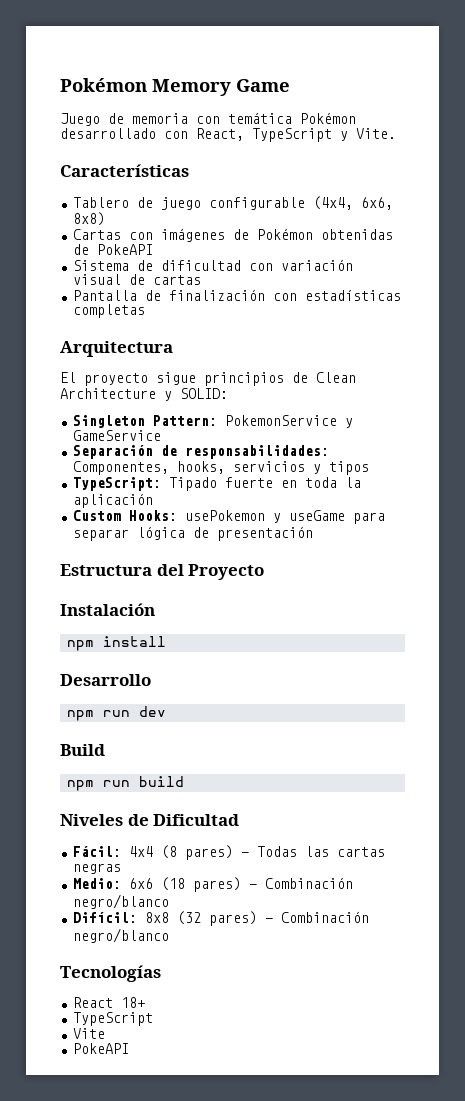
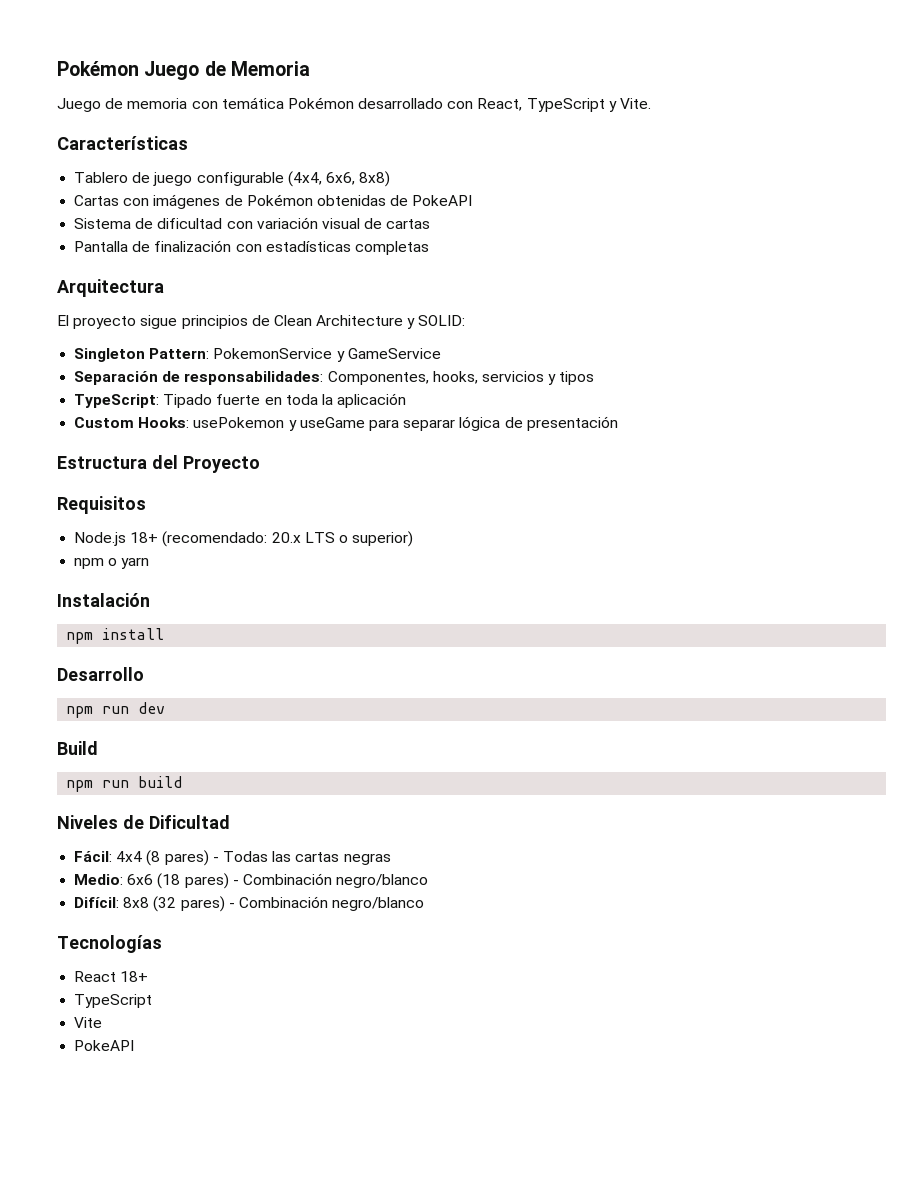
- Pokémon Memory Game
+ Pokémon Juego de Memoria
+ Requisitos
+ Node.js 18+ (recomendado: 20.x LTS o superior)
+ npm o yarn

